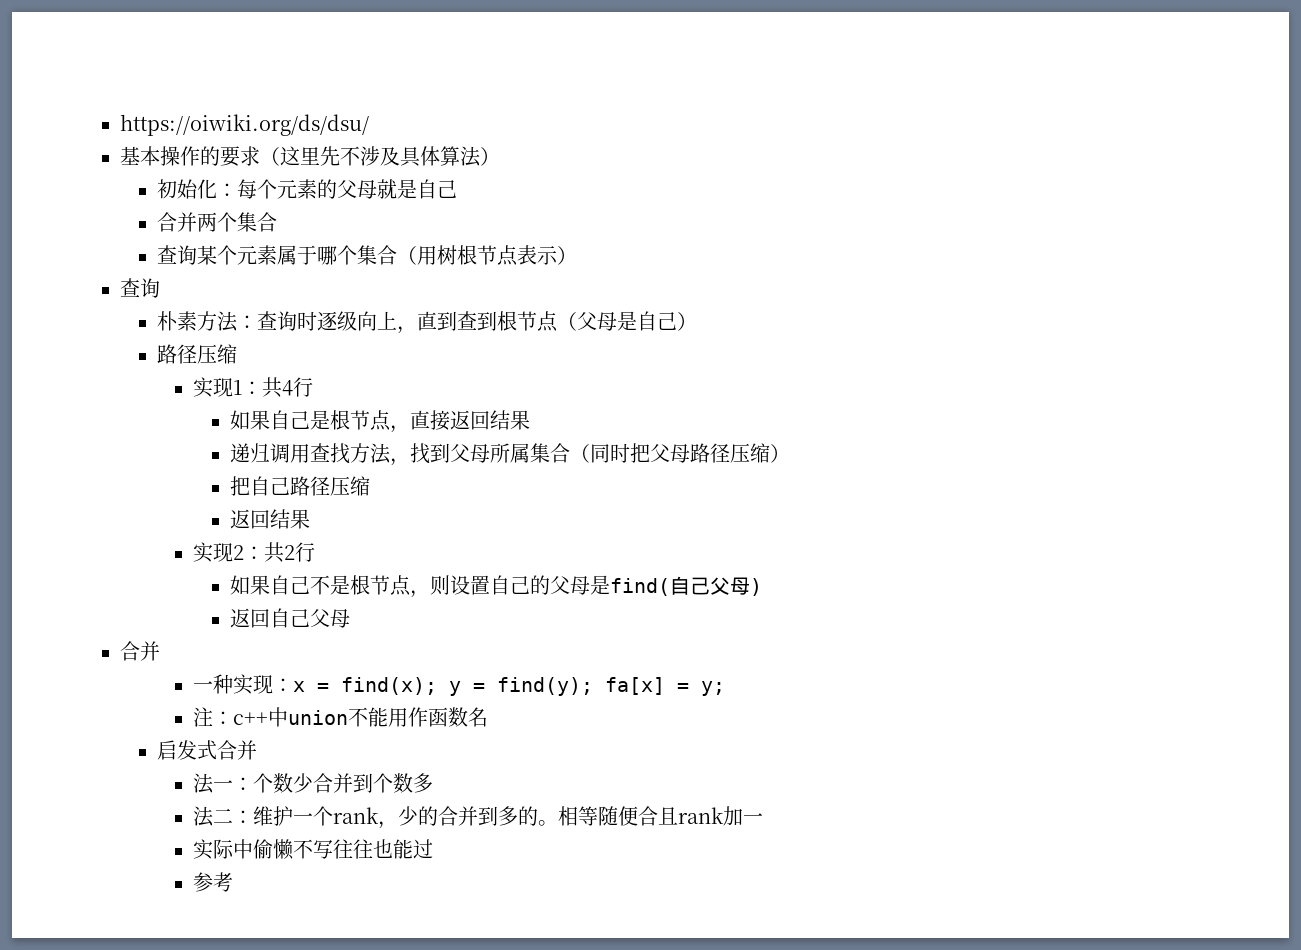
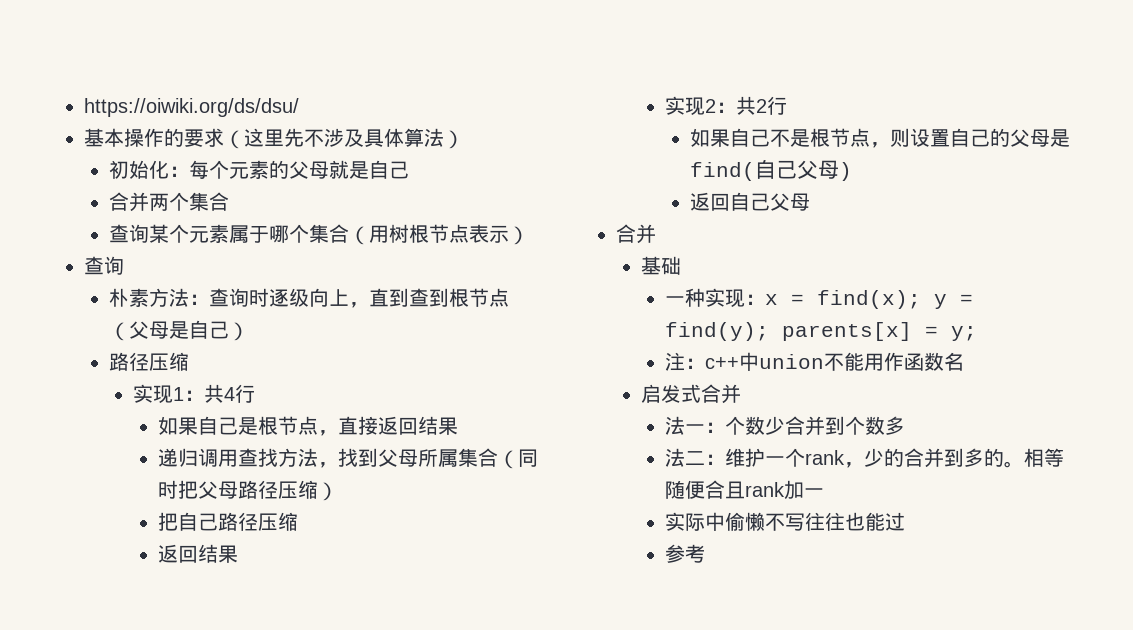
+ 基础
- 一种实现：x = find(x); y = find(y); fa[x] = y;
+ 一种实现：x = find(x); y = find(y); parents[x] = y;

